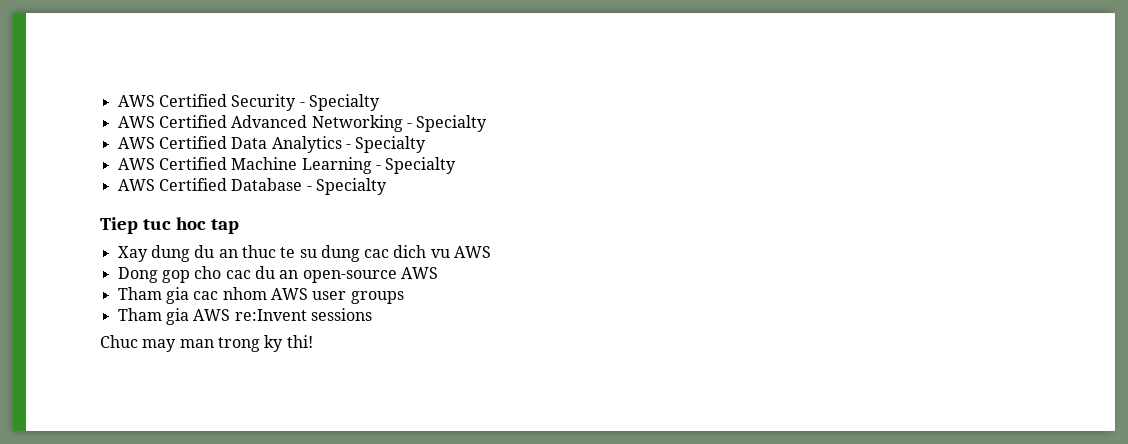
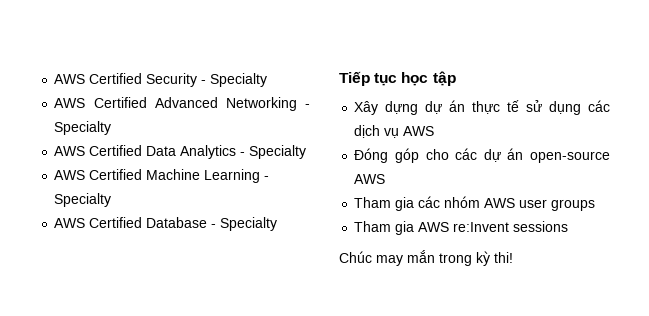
- Tiep tuc hoc tap
- Xay dung du an thuc te su dung cac dich vu AWS
- Dong gop cho cac du an open-source AWS
+ Tiếp tục học tập
+ Xây dựng dự án thực tế sử dụng các dịch vụ AWS
+ Đóng góp cho các dự án open-source AWS
- Tham gia cac nhom AWS user groups
+ Tham gia các nhóm AWS user groups
- Chuc may man trong ky thi!
+ Chúc may mắn trong kỳ thi!

